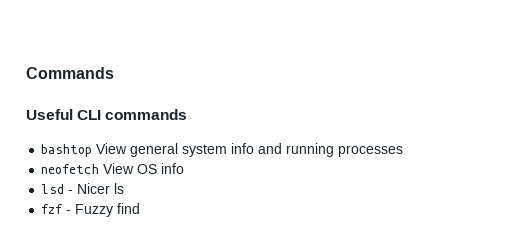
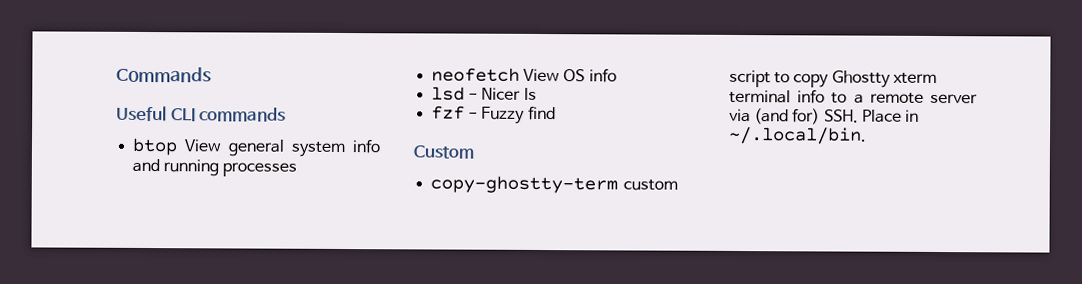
- bashtop View general system info and running processes
+ btop View general system info and running processes
+ Custom
+ copy-ghostty-term custom script to copy Ghostty xterm terminal info to a remote server via (and for) SSH. Place in ~/.local/bin.

